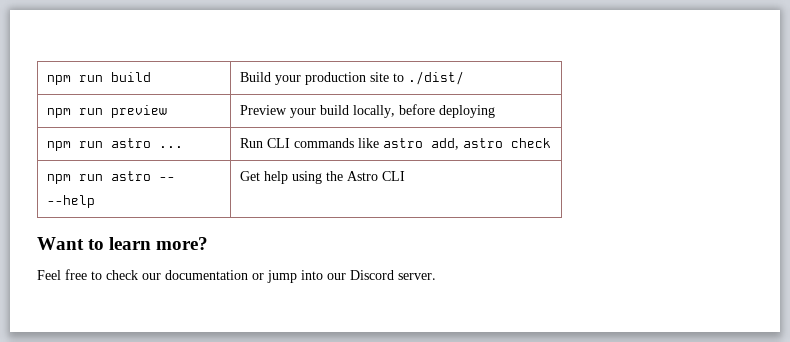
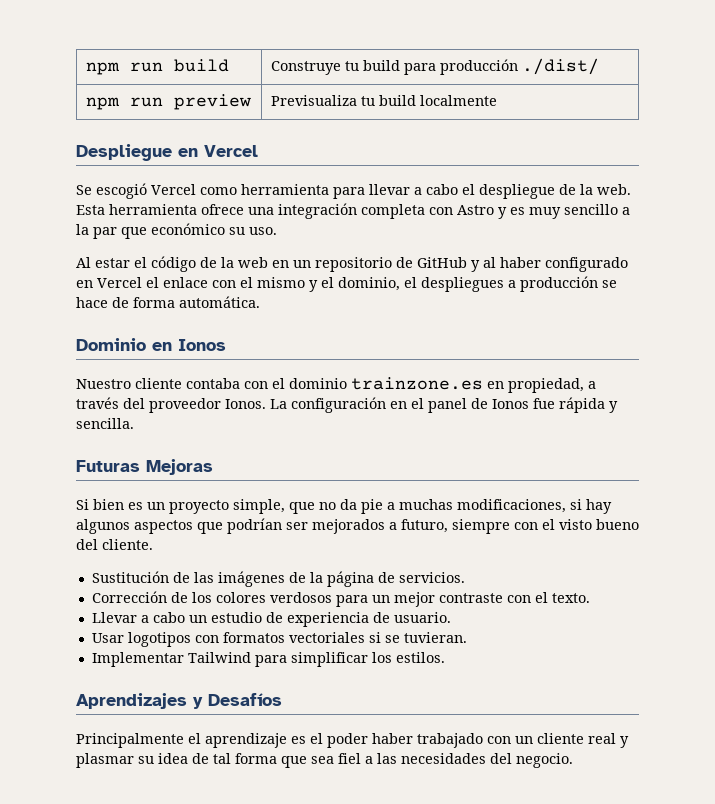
- npm run build | Build your production site to ./dist/
+ npm run build | Construye tu build para producción ./dist/
- npm run preview | Preview your build locally, before deploying
- npm run astro ... | Run CLI commands like astro add, astro check
- npm run astro -- --help | Get help using the Astro CLI
- Want to learn more?
- Feel free to check our documentation or jump into our Discord server.
+ npm run preview | Previsualiza tu build localmente
+ Despliegue en Vercel
+ Se escogió Vercel como herramienta para llevar a cabo el despliegue de la web. Esta herramienta ofrece una integración completa con Astro y es muy sencillo a la par que económico su uso.
+ Al estar el código de la web en un repositorio de GitHub y al haber configurado en Vercel el enlace con el mismo y el dominio, el despliegues a producción se hace de forma automática.
+ Dominio en Ionos
+ Nuestro cliente contaba con el dominio trainzone.es en propiedad, a través del proveedor Ionos. La configuración en el panel de Ionos fue rápida y sencilla.
+ Futuras Mejoras
+ Si bien es un proyecto simple, que no da pie a muchas modificaciones, si hay algunos aspectos que podrían ser mejorados a futuro, siempre con el visto bueno del cliente.
+ Sustitución de las imágenes de la página de servicios.
+ Corrección de los colores verdosos para un mejor contraste con el texto.
+ Llevar a cabo un estudio de experiencia de usuario.
+ Usar logotipos con formatos vectoriales si se tuvieran.
+ Implementar Tailwind para simplificar los estilos.
+ Aprendizajes y Desafíos
+ Principalmente el aprendizaje es el poder haber trabajado con un cliente real y plasmar su idea de tal forma que sea fiel a las necesidades del negocio.

